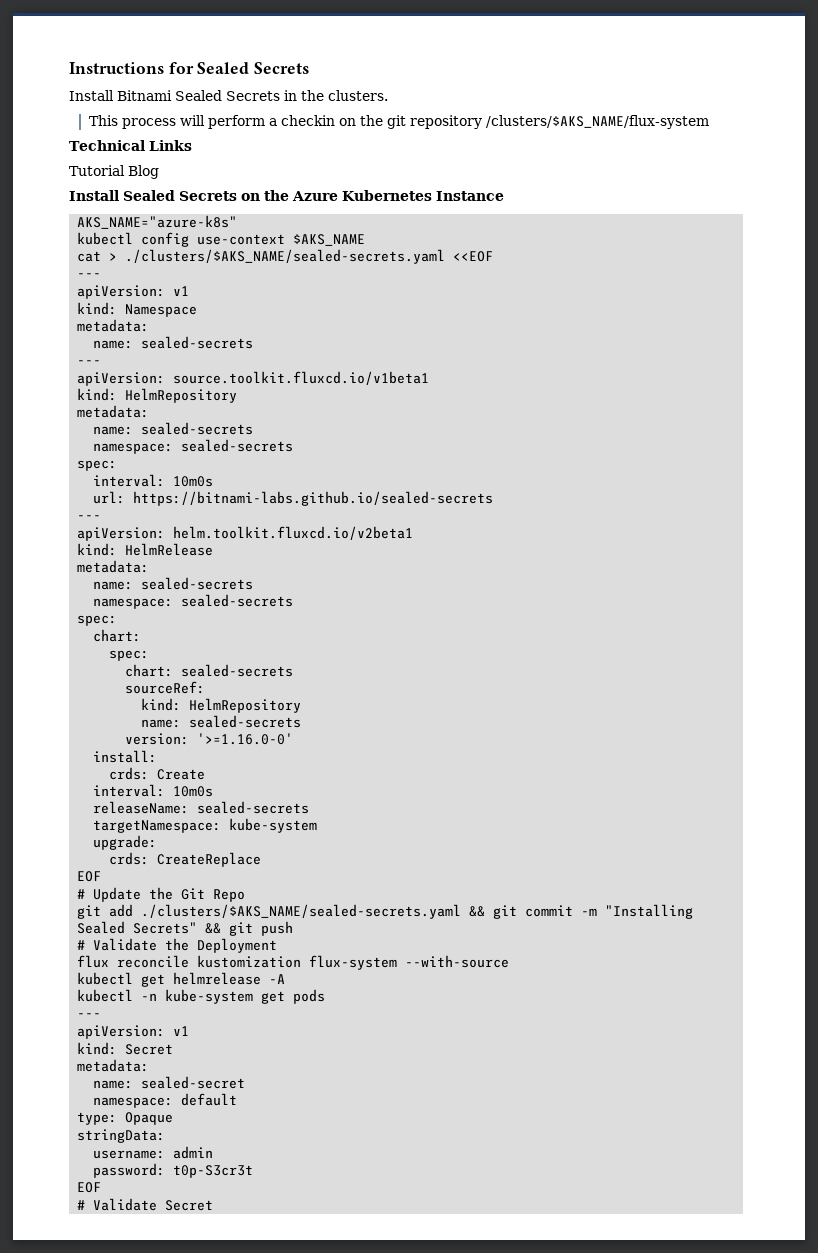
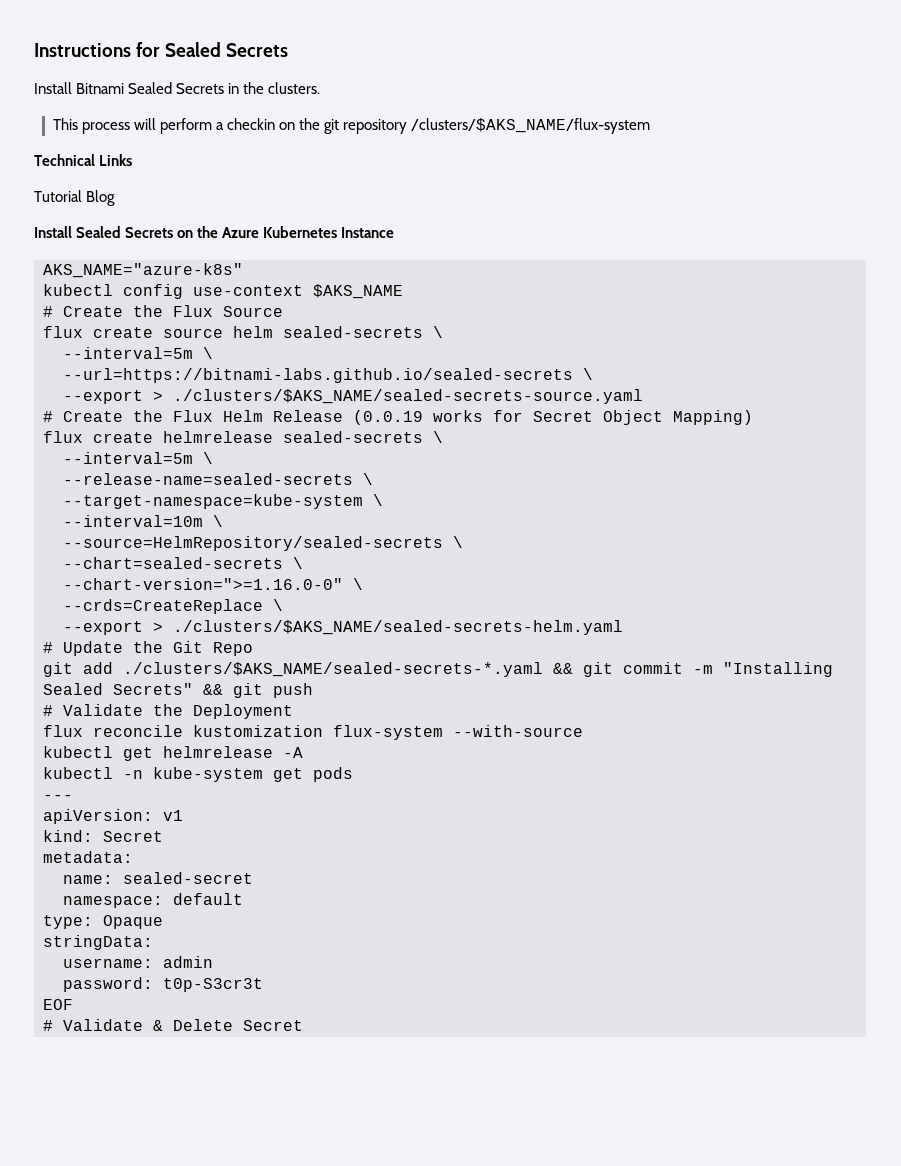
- cat > ./clusters/$AKS_NAME/sealed-secrets.yaml <<EOF
- ---
- apiVersion: v1
- kind: Namespace
- metadata:
- name: sealed-secrets
- ---
- apiVersion: source.toolkit.fluxcd.io/v1beta1
- kind: HelmRepository
- metadata:
- name: sealed-secrets
- namespace: sealed-secrets
- spec:
- interval: 10m0s
- url: https://bitnami-labs.github.io/sealed-secrets
- ---
- apiVersion: helm.toolkit.fluxcd.io/v2beta1
- kind: HelmRelease
- metadata:
- name: sealed-secrets
- namespace: sealed-secrets
- spec:
- chart:
- spec:
- chart: sealed-secrets
- sourceRef:
- kind: HelmRepository
- name: sealed-secrets
- version: '>=1.16.0-0'
- install:
- crds: Create
- interval: 10m0s
- releaseName: sealed-secrets
- targetNamespace: kube-system
- upgrade:
- crds: CreateReplace
- EOF
+ # Create the Flux Source
+ flux create source helm sealed-secrets \
+ --interval=5m \
+ --url=https://bitnami-labs.github.io/sealed-secrets \
+ --export > ./clusters/$AKS_NAME/sealed-secrets-source.yaml
+ # Create the Flux Helm Release (0.0.19 works for Secret Object Mapping)
+ flux create helmrelease sealed-secrets \
+ --interval=5m \
+ --release-name=sealed-secrets \
+ --target-namespace=kube-system \
+ --interval=10m \
+ --source=HelmRepository/sealed-secrets \
+ --chart=sealed-secrets \
+ --chart-version=">=1.16.0-0" \
+ --crds=CreateReplace \
+ --export > ./clusters/$AKS_NAME/sealed-secrets-helm.yaml
- git add ./clusters/$AKS_NAME/sealed-secrets.yaml && git commit -m "Installing Sealed Secrets" && git push
+ git add ./clusters/$AKS_NAME/sealed-secrets-*.yaml && git commit -m "Installing Sealed Secrets" && git push
- # Validate Secret
+ # Validate & Delete Secret

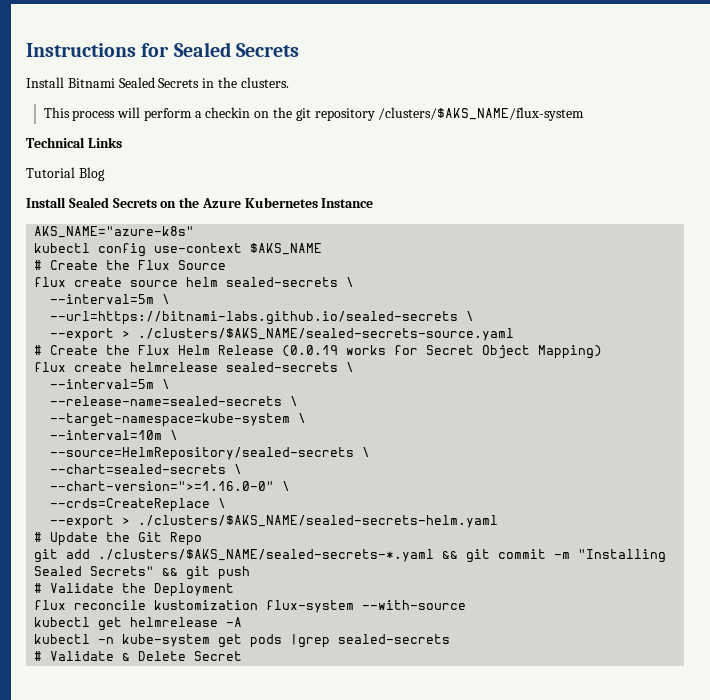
- kubectl -n kube-system get pods
- ---
- apiVersion: v1
- kind: Secret
- metadata:
- name: sealed-secret
- namespace: default
- type: Opaque
- stringData:
- username: admin
- password: t0p-S3cr3t
- EOF
+ kubectl -n kube-system get pods |grep sealed-secrets

